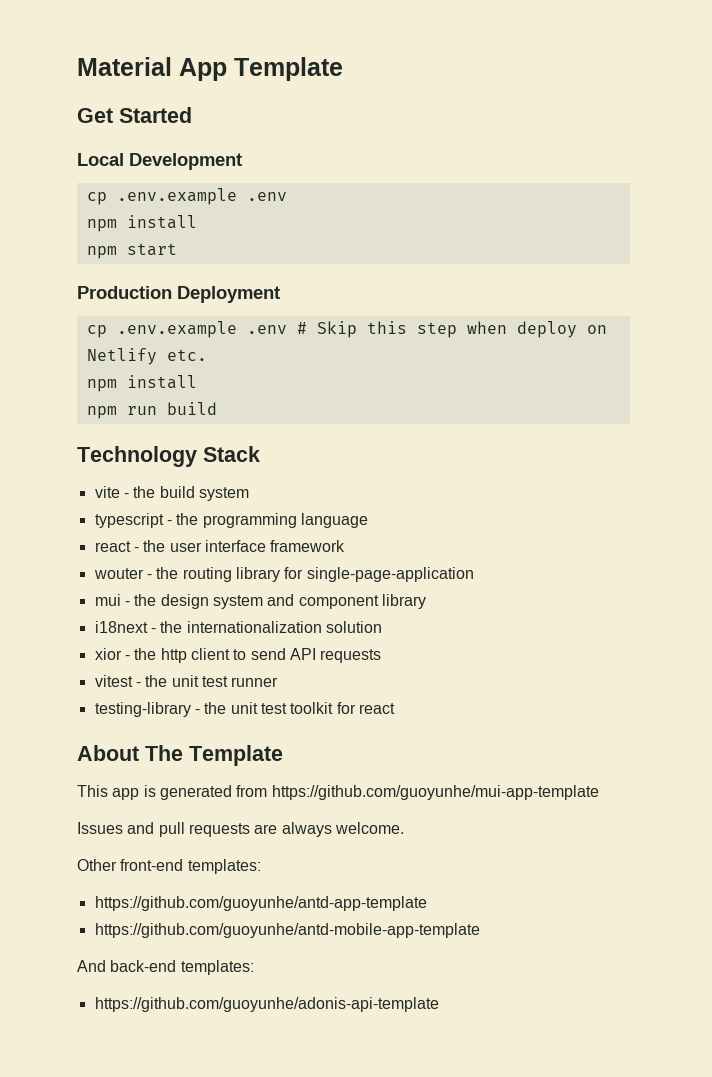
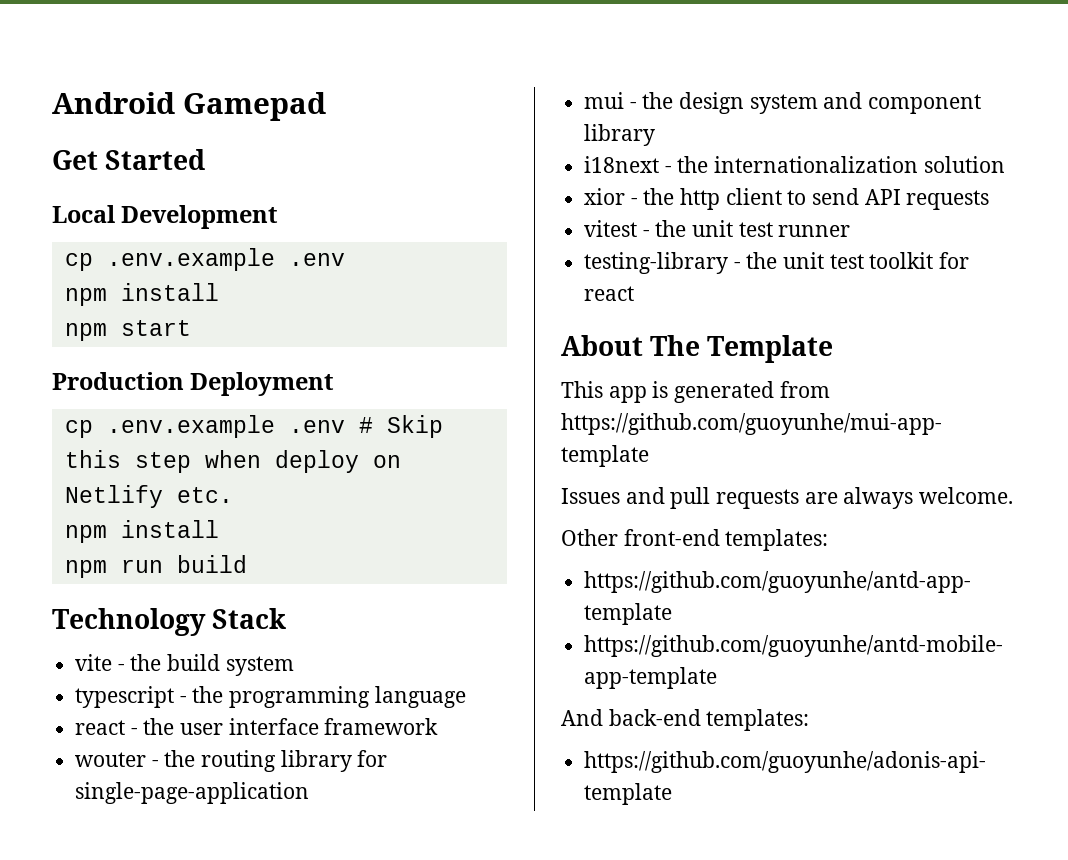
- Material App Template
+ Android Gamepad

